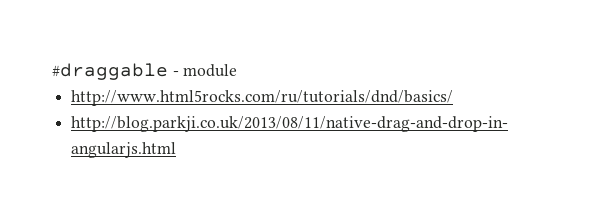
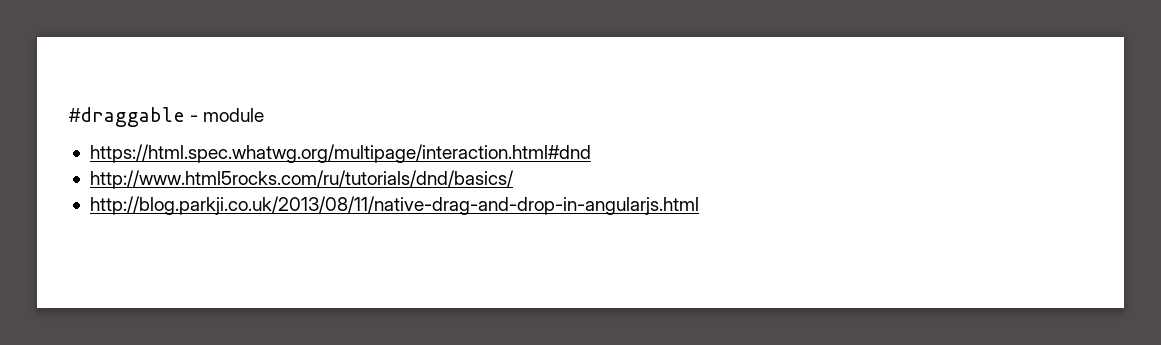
+ https://html.spec.whatwg.org/multipage/interaction.html#dnd

